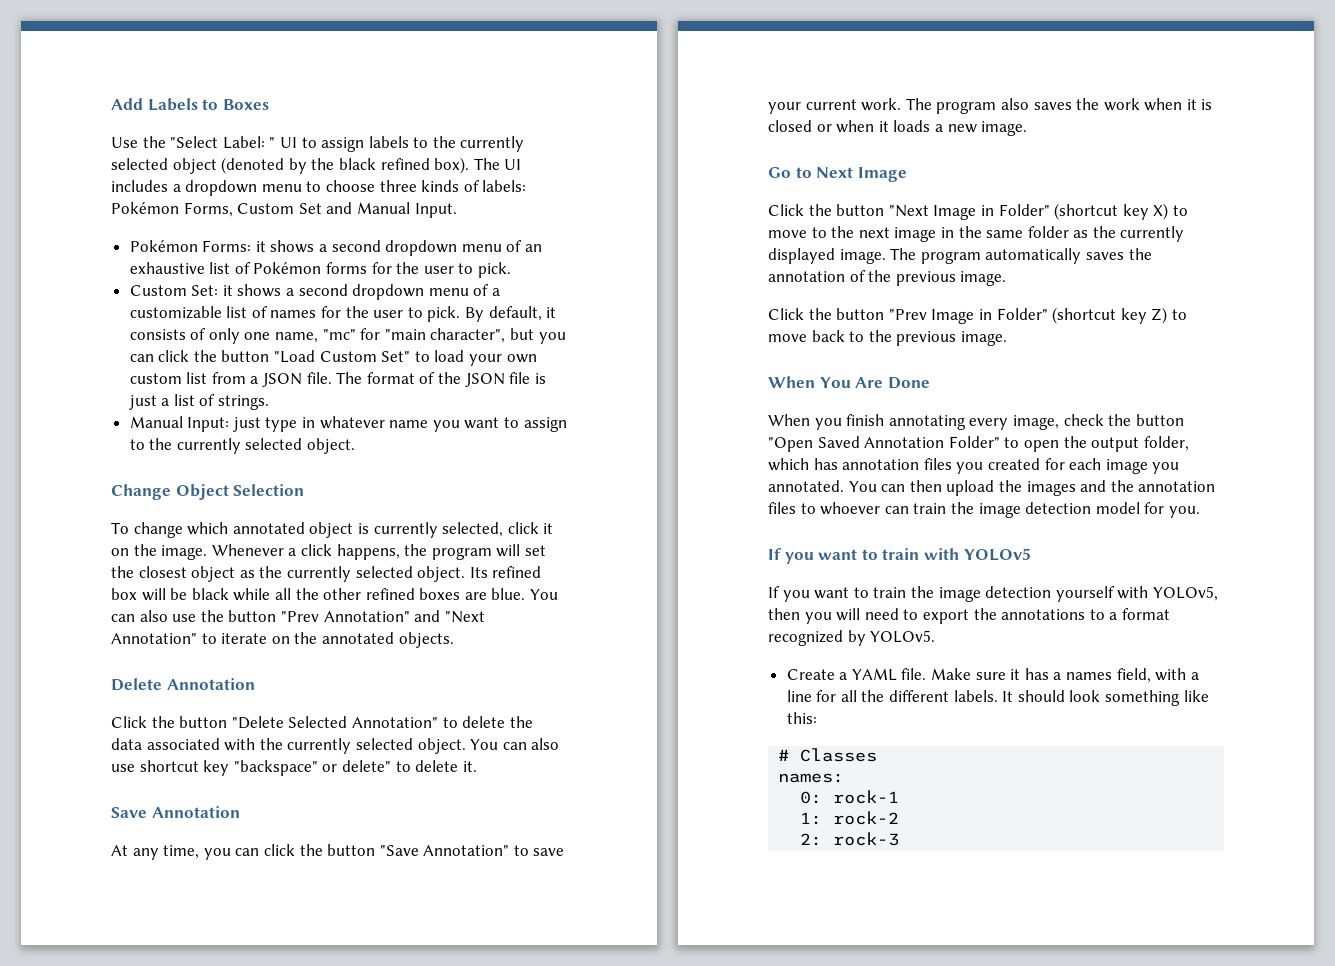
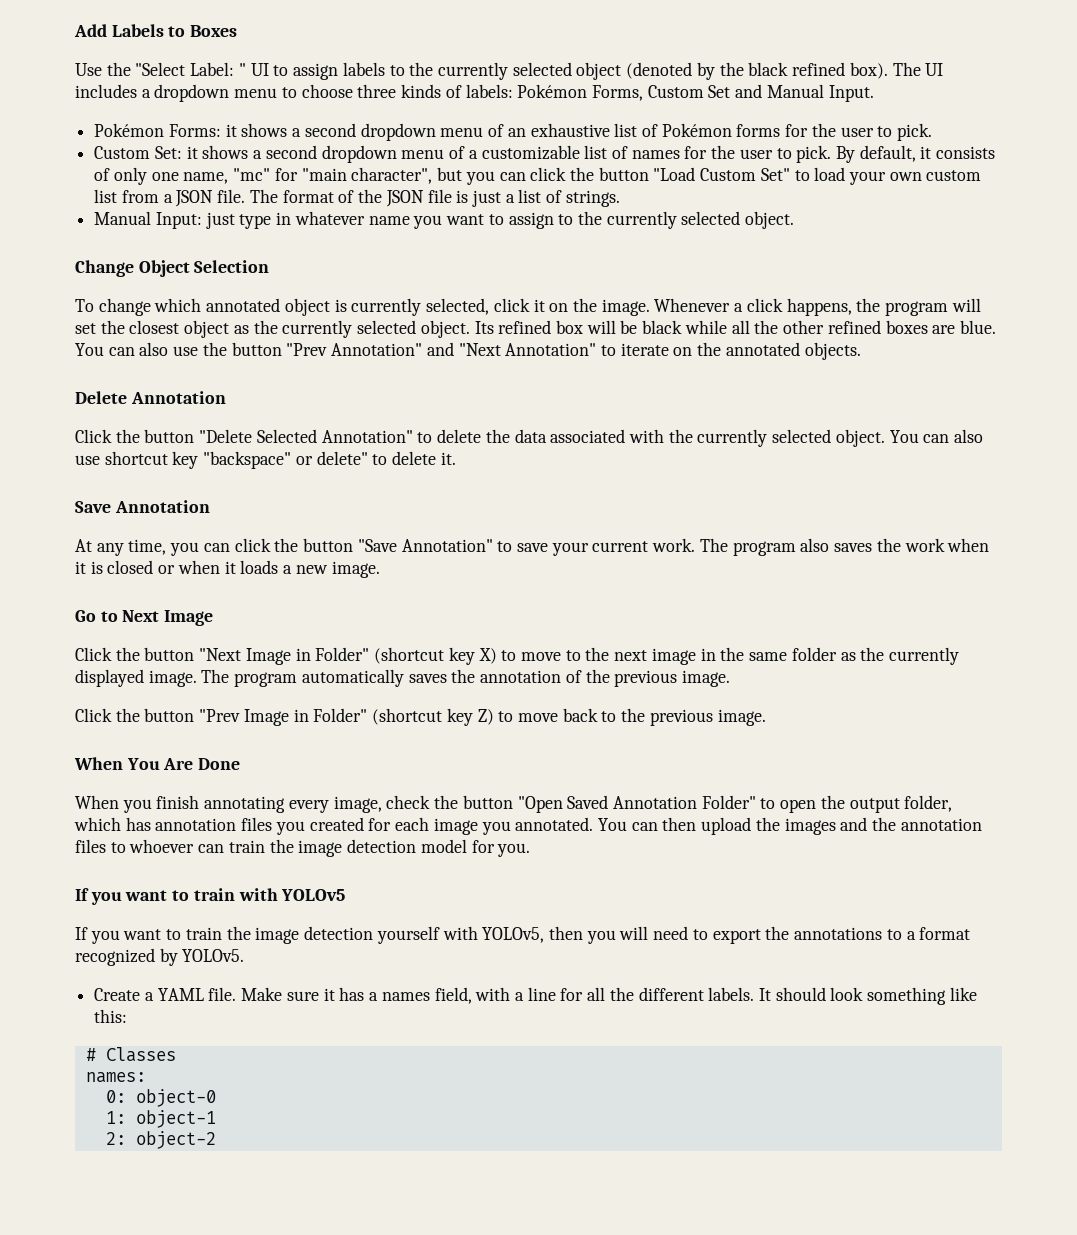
- 0: rock-1
+ 0: object-0
- 1: rock-2
+ 1: object-1
- 2: rock-3
+ 2: object-2

